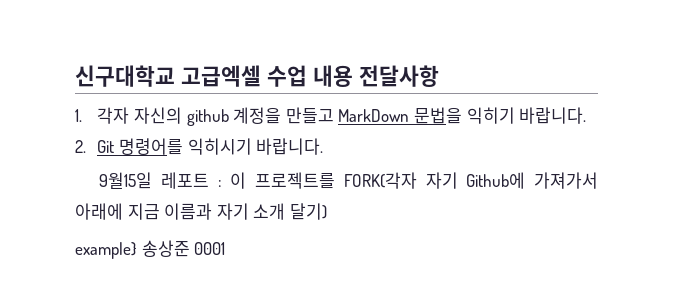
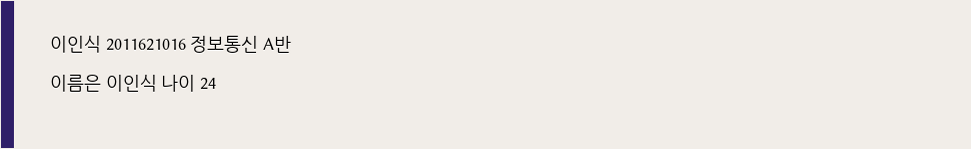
- 신구대학교 고급엑셀 수업 내용 전달사항
- 1. 각자 자신의 github 계정을 만들고 MarkDown 문법을 익히기 바랍니다.
- 2. Git 명령어를 익히시기 바랍니다.
- 9월15일 레포트 : 이 프로젝트를 FORK(각자 자기 Github에 가져가서 아래에 지금 이름과 자기 소개 달기)
- example} 송상준 0001
+ 이인식 2011621016 정보통신 A반
+ 이름은 이인식 나이 24

